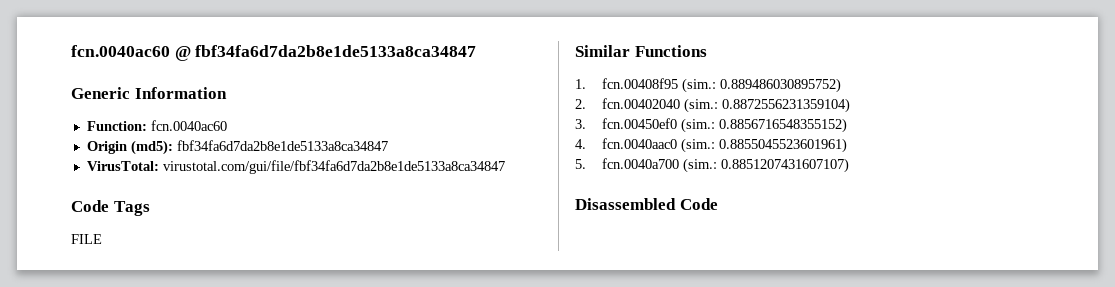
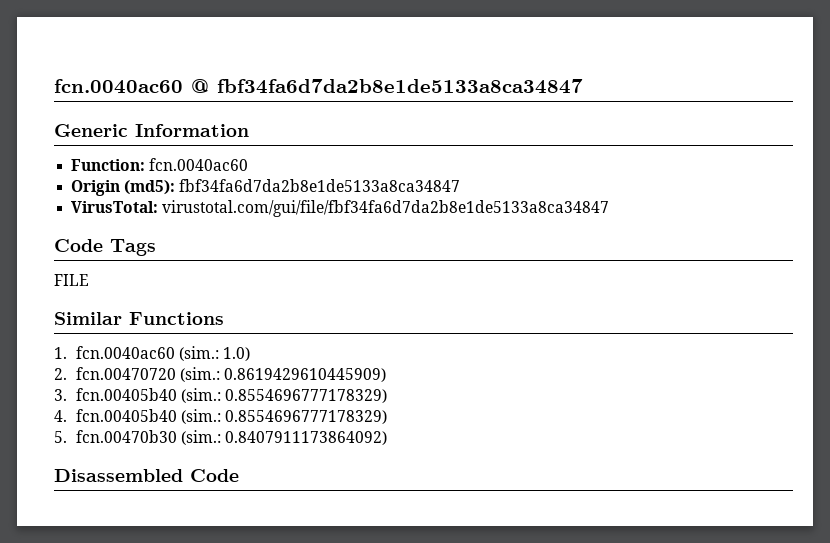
- 1. fcn.00408f95 (sim.: 0.889486030895752)
- 2. fcn.00402040 (sim.: 0.8872556231359104)
- 3. fcn.00450ef0 (sim.: 0.8856716548355152)
- 4. fcn.0040aac0 (sim.: 0.8855045523601961)
- 5. fcn.0040a700 (sim.: 0.8851207431607107)
+ 1. fcn.0040ac60 (sim.: 1.0)
+ 2. fcn.00470720 (sim.: 0.8619429610445909)
+ 3. fcn.00405b40 (sim.: 0.8554696777178329)
+ 4. fcn.00405b40 (sim.: 0.8554696777178329)
+ 5. fcn.00470b30 (sim.: 0.8407911173864092)

